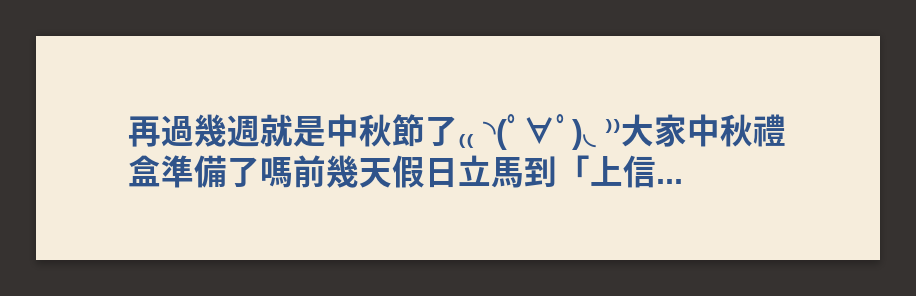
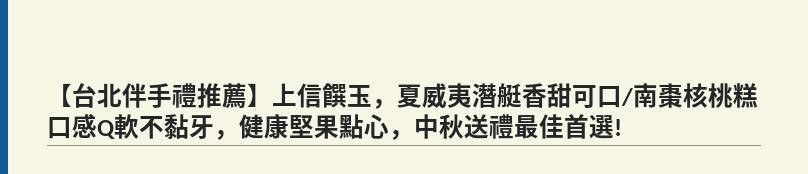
- 再過幾週就是中秋節了₍₍ ◝(ﾟ∀ﾟ)◟ ⁾⁾大家中秋禮盒準備了嗎前幾天假日立馬到「上信...
+ 【台北伴手禮推薦】上信饌玉，夏威夷潛艇香甜可口/南棗核桃糕口感Q軟不黏牙，健康堅果點心，中秋送禮最佳首選!

